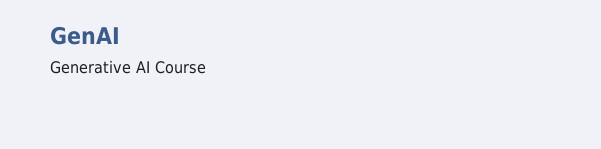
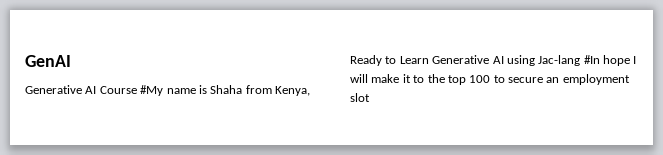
- Generative AI Course
+ Generative AI Course #My name is Shaha from Kenya, Ready to Learn Generative AI using Jac-lang #In hope I will make it to the top 100 to secure an employment slot

